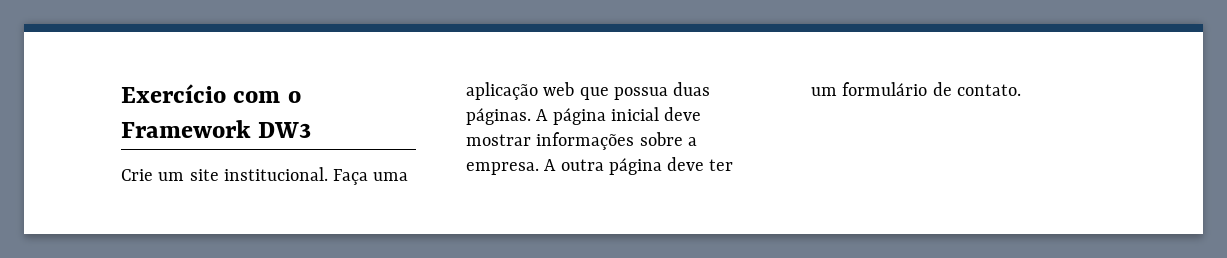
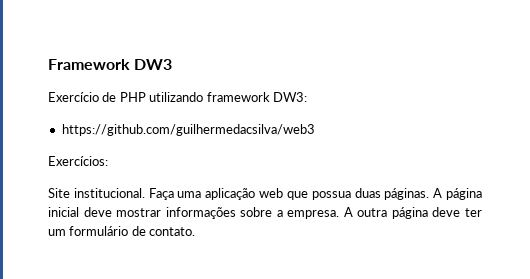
- Exercício com o Framework DW3
+ Framework DW3
- Crie um site institucional.
+ Exercício de PHP utilizando framework DW3:
+ https://github.com/guilhermedacsilva/web3
+ Exercícios:
+ Site institucional.

